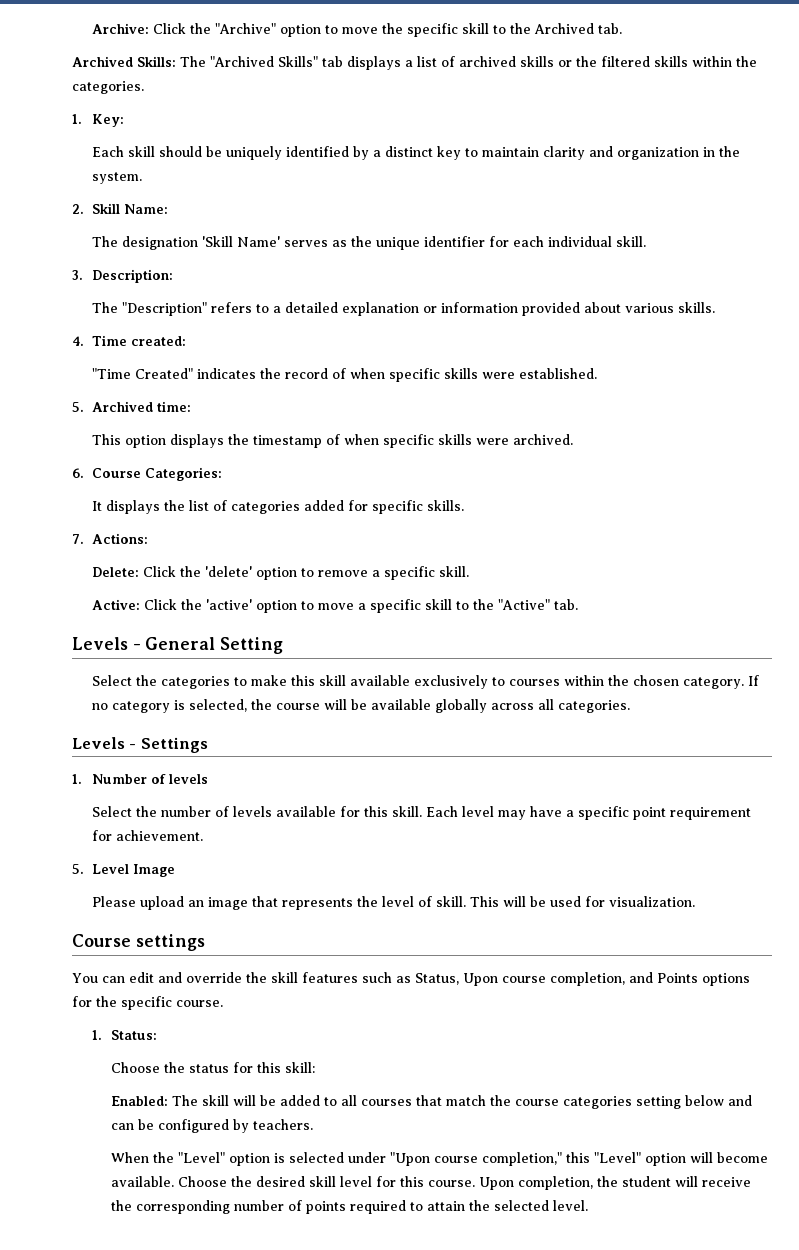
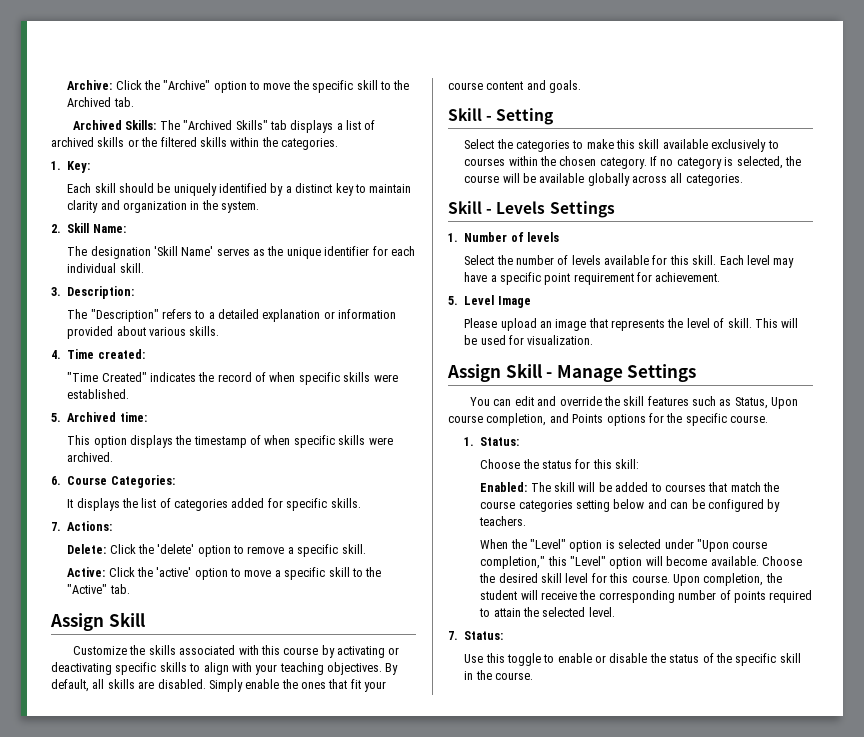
  Active: Click the 'active' option to move a specific skill to the "Active" tab.
- Levels - General Setting
+ Assign Skill
+ Customize the skills associated with this course by activating or deactivating specific skills to align with your teaching objectives. By default, all skills are disabled. Simply enable the ones that fit your course content and goals.
+ Skill - Setting
- Levels - Settings
+ Skill - Levels Settings
- Course settings
+ Assign Skill - Manage Settings
- Enabled: The skill will be added to all courses that match the course categories setting below and can be configured by teachers.
+ Enabled: The skill will be added to courses that match the course categories setting below and can be configured by teachers.
+ 7. Status:
+ Use this toggle to enable or disable the status of the specific skill in the course.

